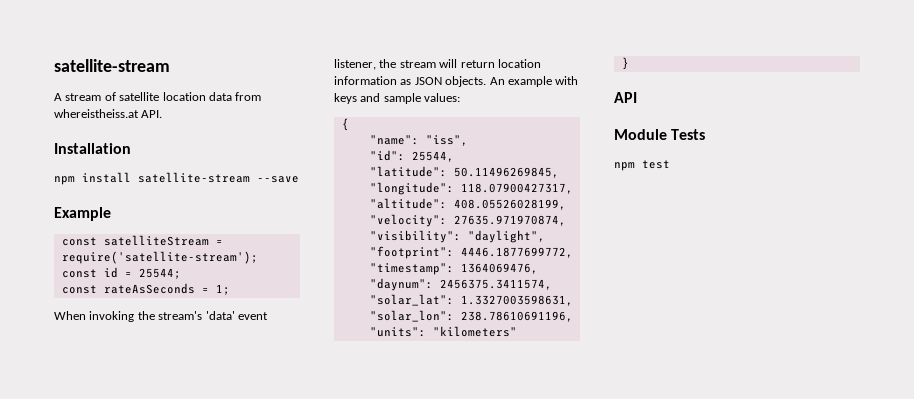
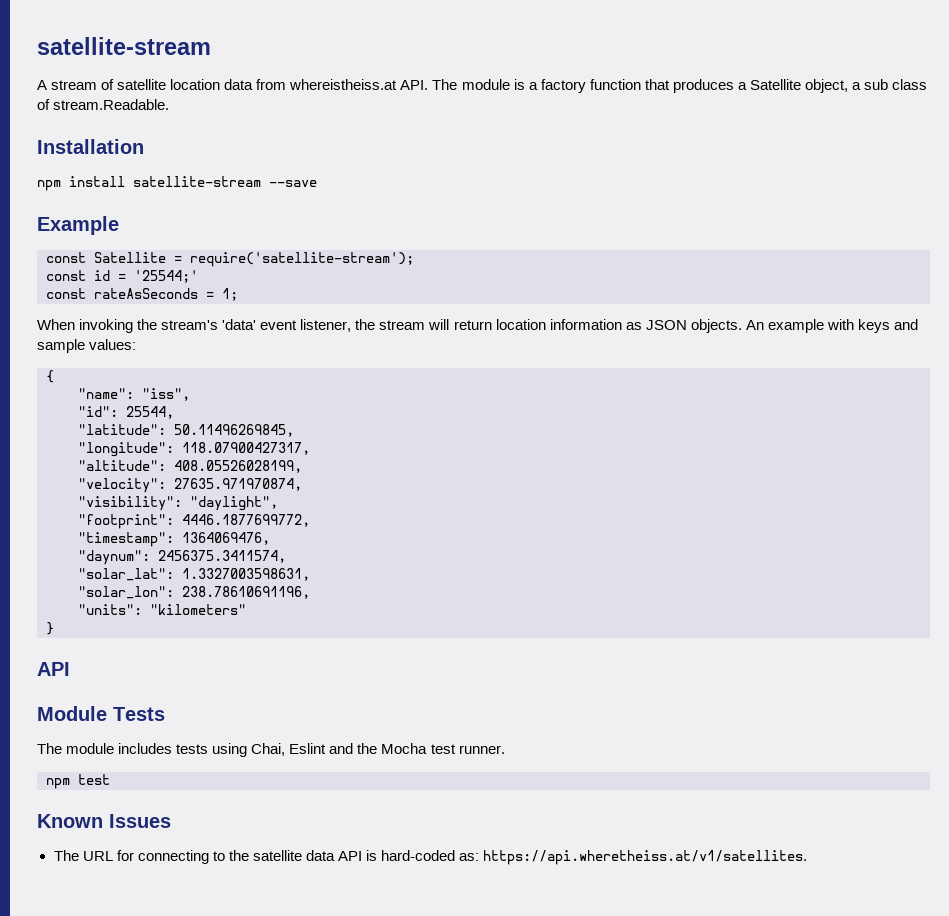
- A stream of satellite location data from whereistheiss.at API.
+ A stream of satellite location data from whereistheiss.at API. The module is a factory function that produces a Satellite object, a sub class of stream.Readable.
- const satelliteStream = require('satellite-stream');
+ const Satellite = require('satellite-stream');
- const id = 25544;
+ const id = '25544;'
+ The module includes tests using Chai, Eslint and the Mocha test runner.
  npm test
+ Known Issues
+ The URL for connecting to the satellite data API is hard-coded as: https://api.wheretheiss.at/v1/satellites.

